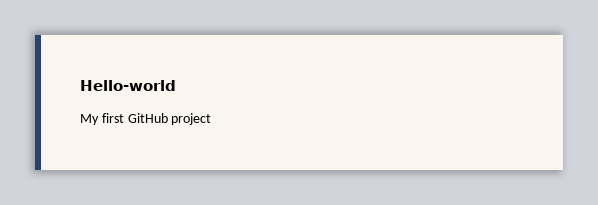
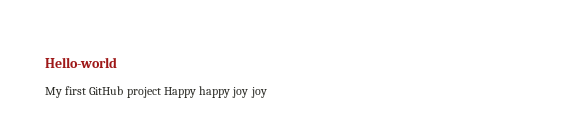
- My first GitHub project
+ My first GitHub project Happy happy joy joy

